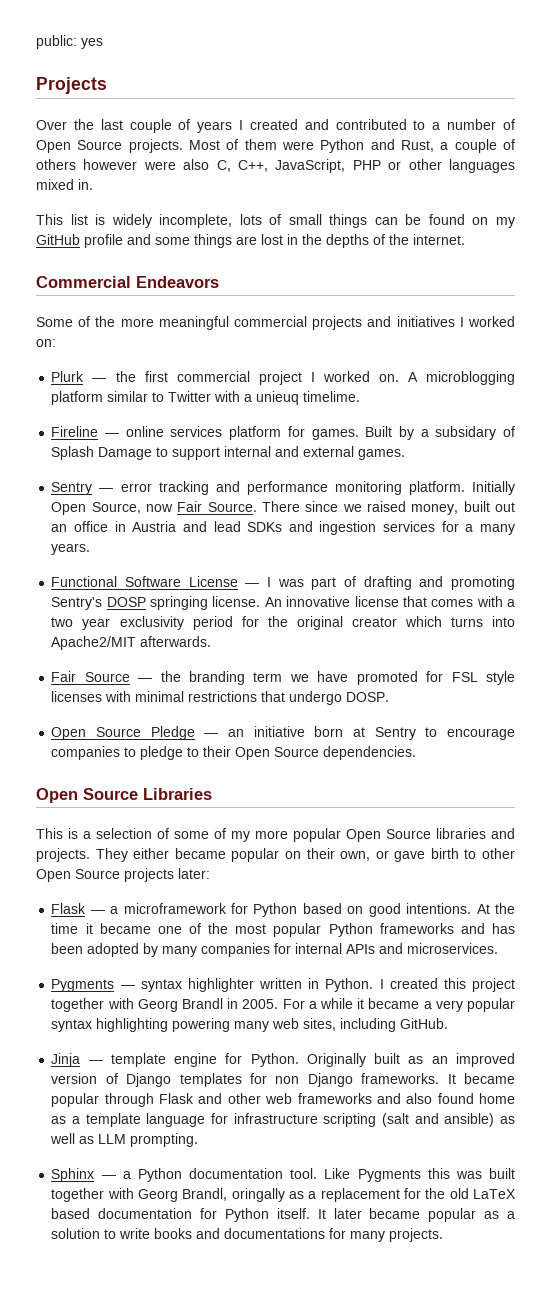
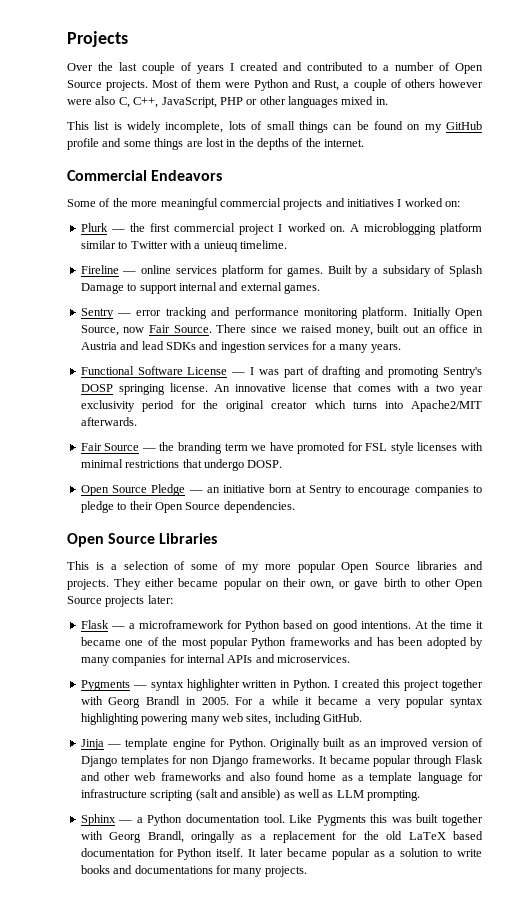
- public: yes

